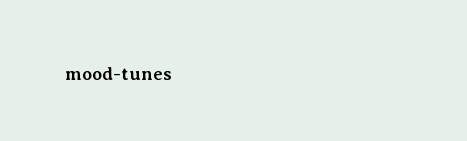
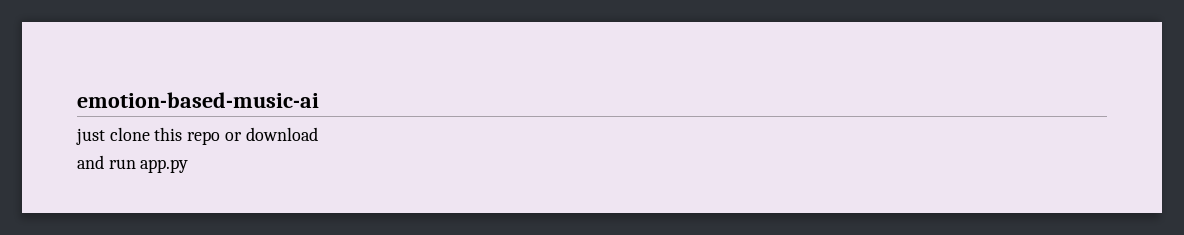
- mood-tunes
+ emotion-based-music-ai
+ just clone this repo or download
+ and run app.py

